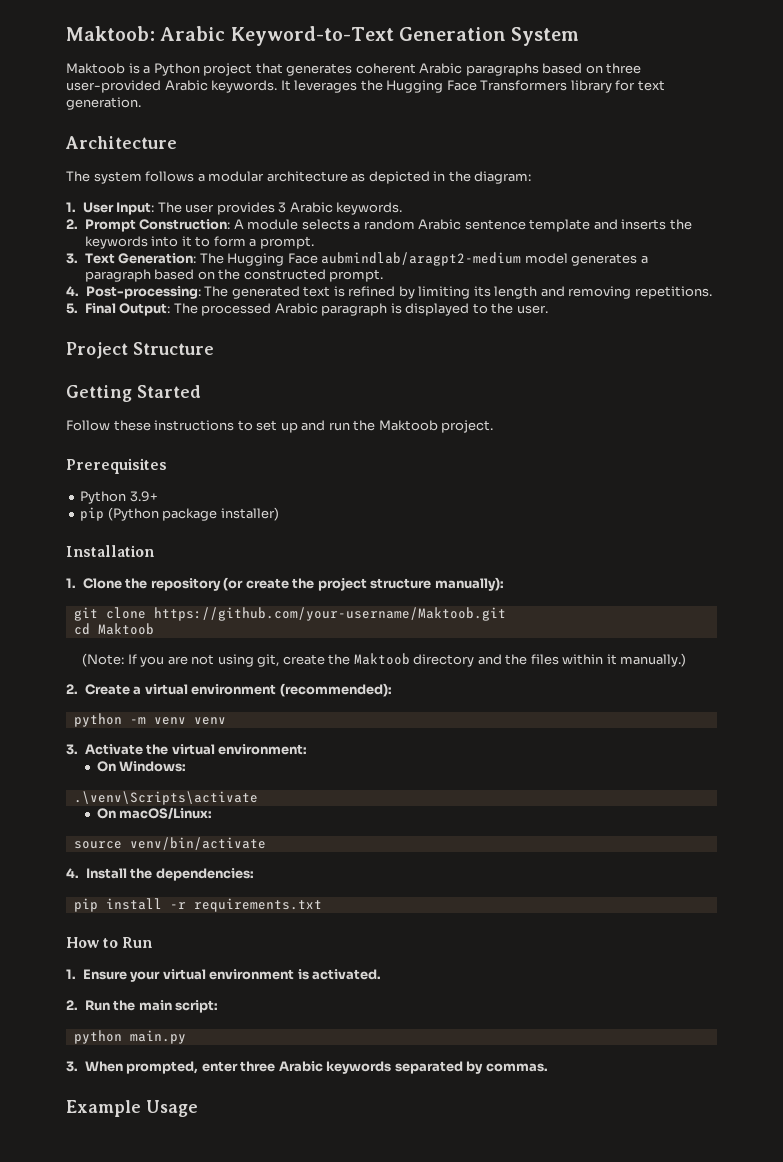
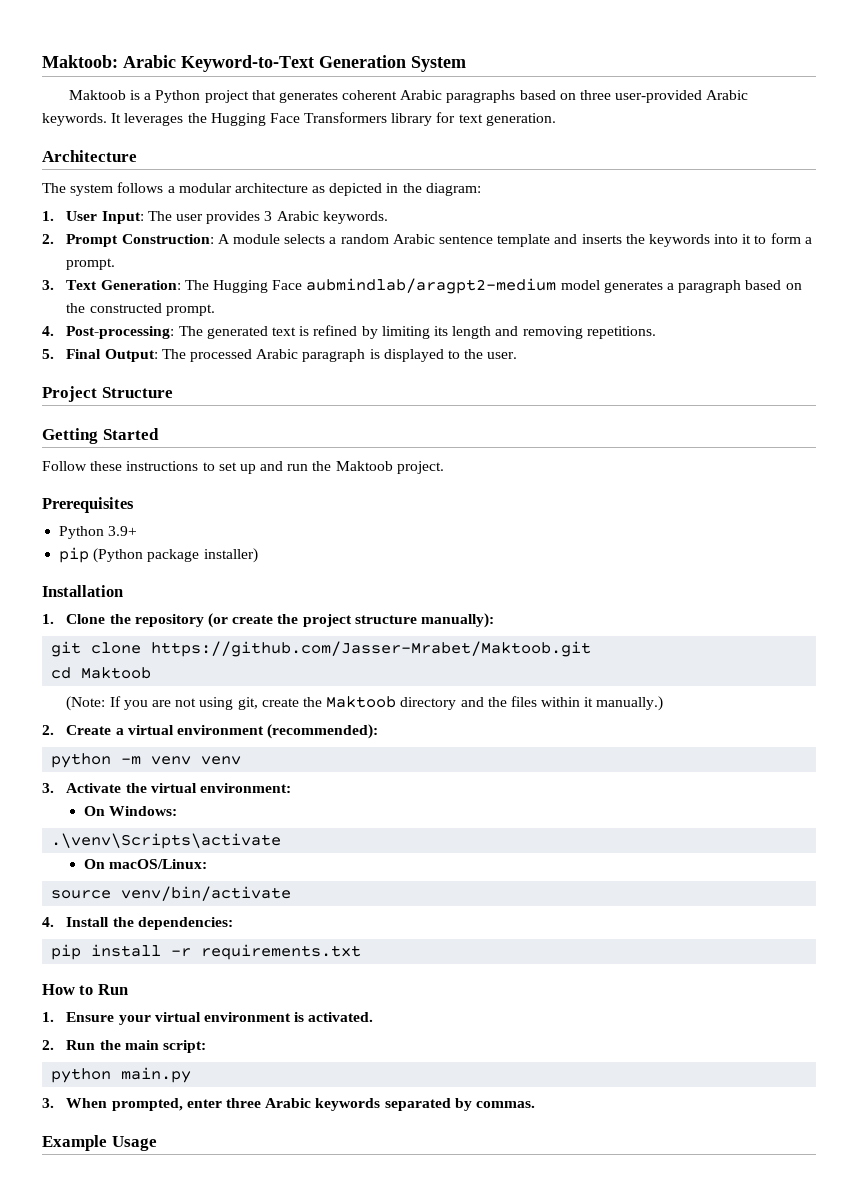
- git clone https://github.com/your-username/Maktoob.git
+ git clone https://github.com/Jasser-Mrabet/Maktoob.git

